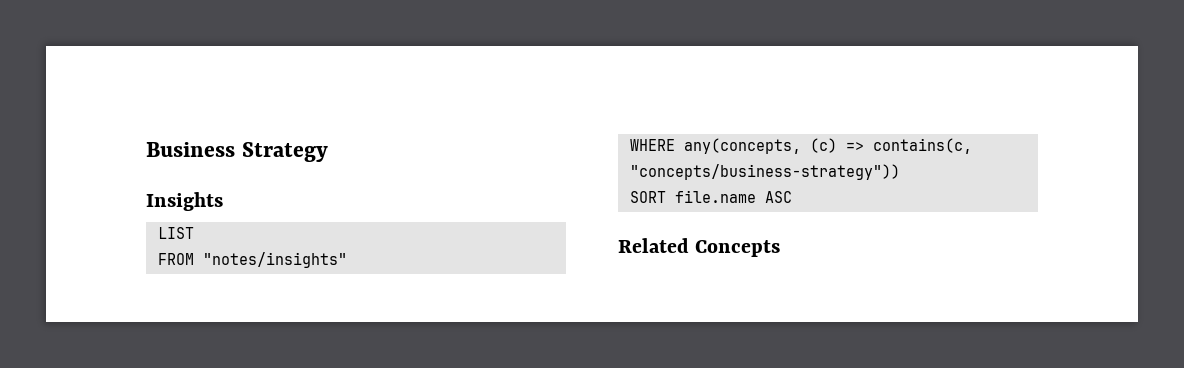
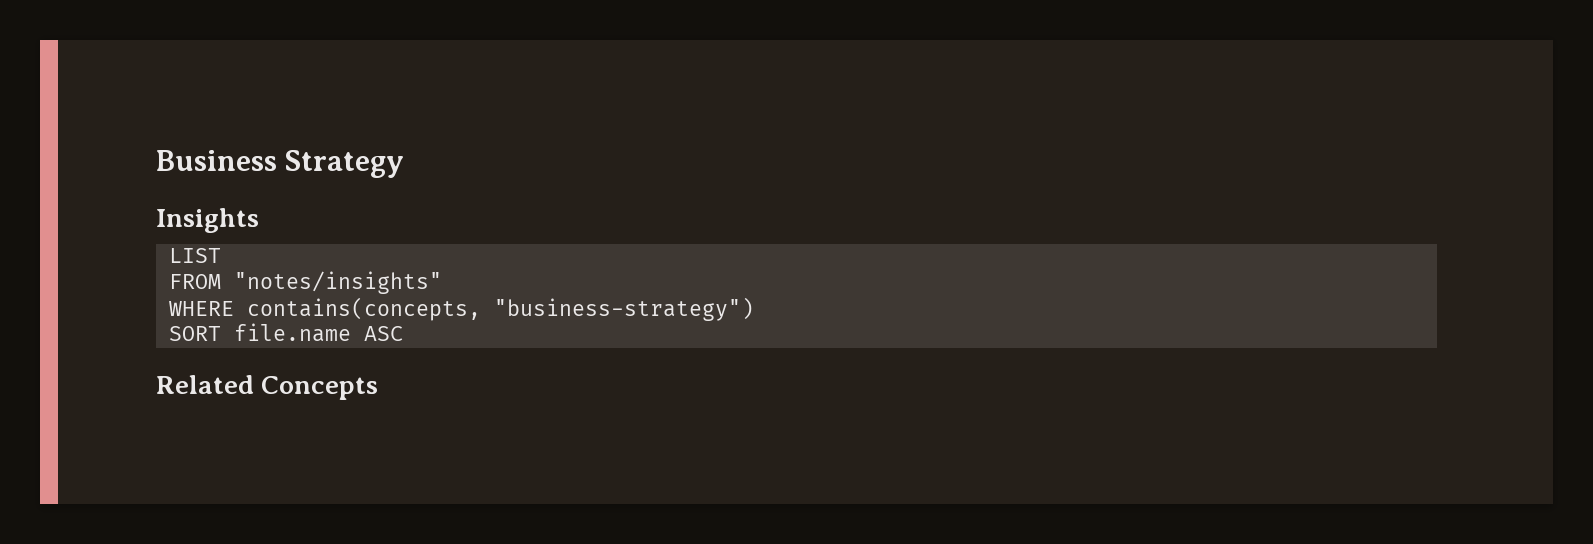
- WHERE any(concepts, (c) => contains(c, "concepts/business-strategy"))
+ WHERE contains(concepts, "business-strategy")

